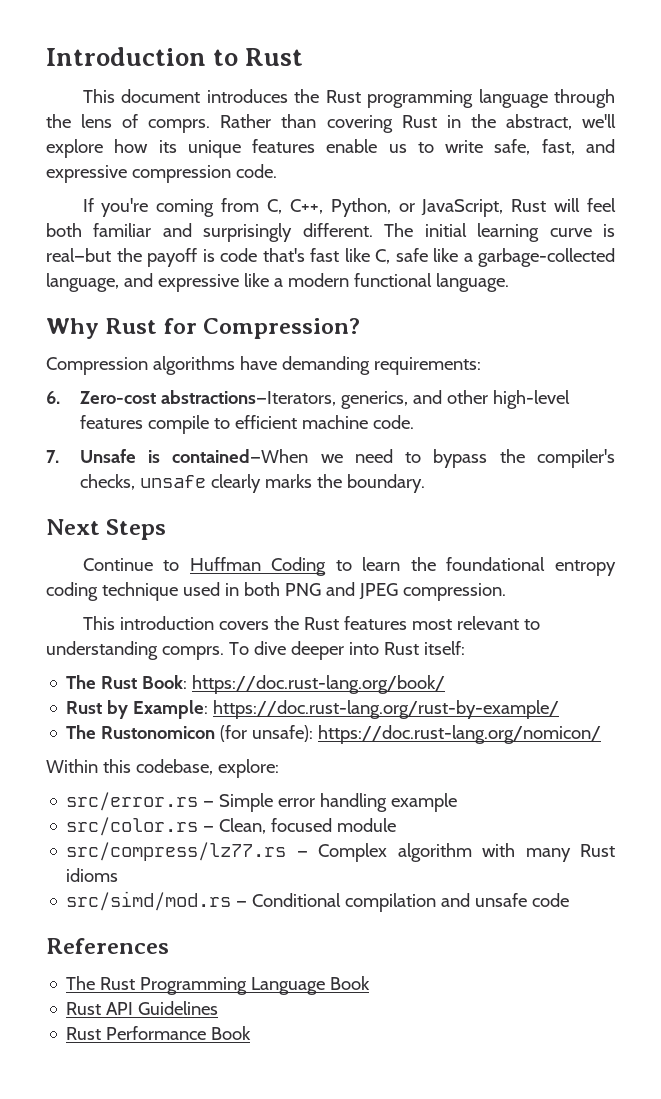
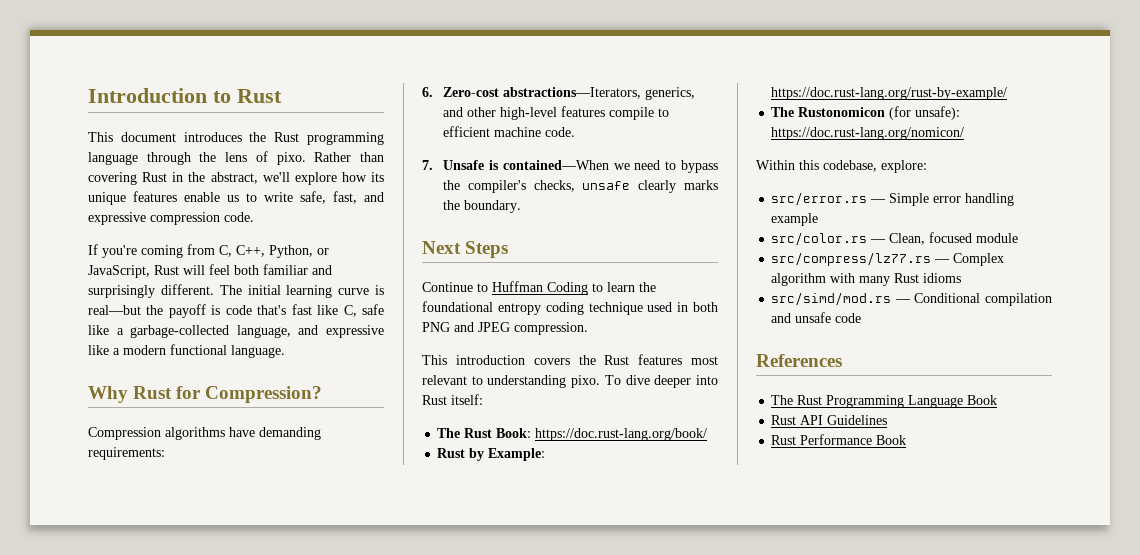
- This document introduces the Rust programming language through the lens of comprs.
+ This document introduces the Rust programming language through the lens of pixo.
- This introduction covers the Rust features most relevant to understanding comprs.
+ This introduction covers the Rust features most relevant to understanding pixo.

